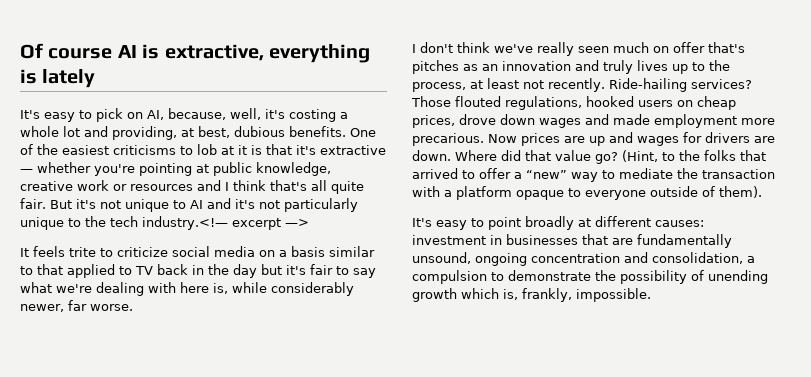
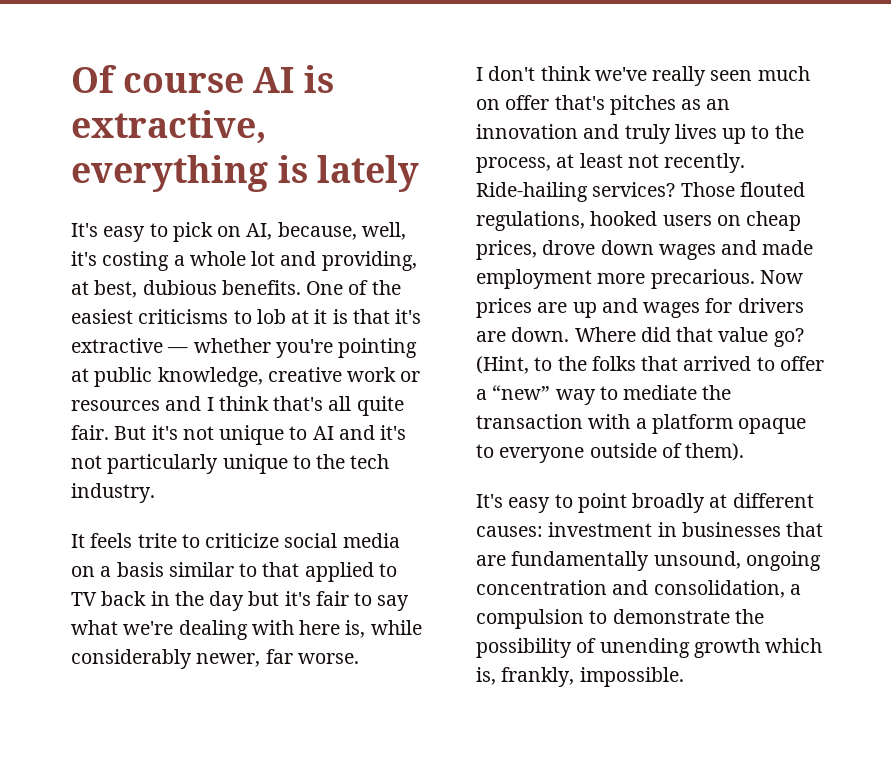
- But it's not unique to AI and it's not particularly unique to the tech industry.<!— excerpt —>
+ But it's not unique to AI and it's not particularly unique to the tech industry.

